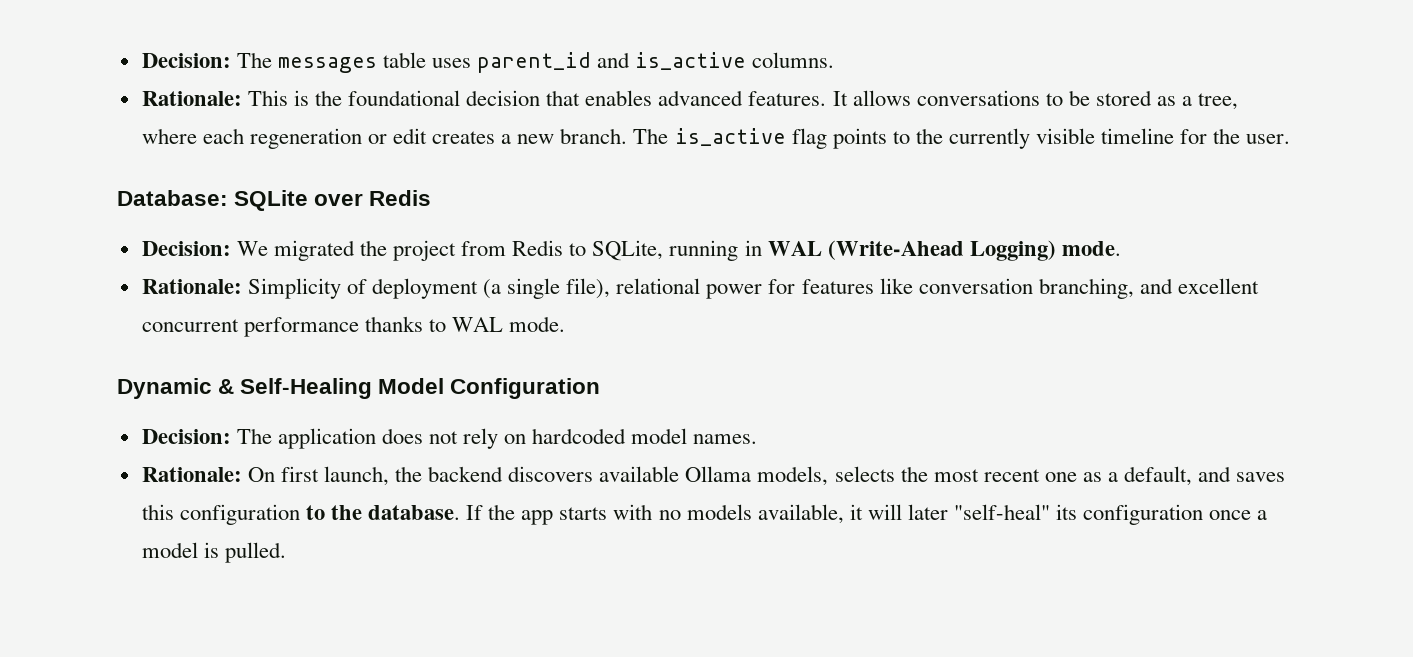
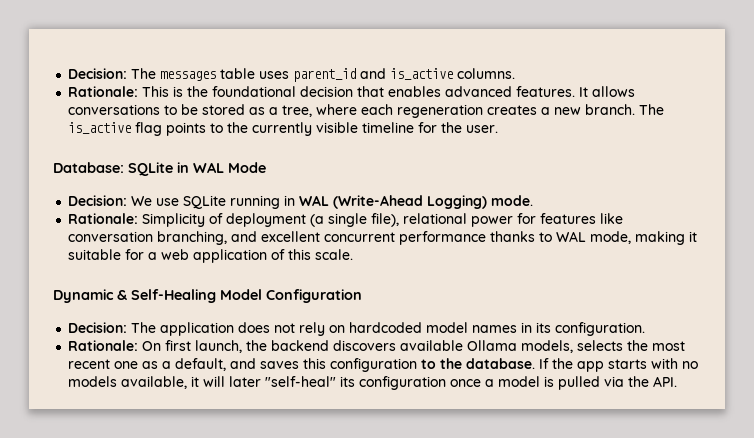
- It allows conversations to be stored as a tree, where each regeneration or edit creates a new branch.
+ It allows conversations to be stored as a tree, where each regeneration creates a new branch.
- Database: SQLite over Redis
+ Database: SQLite in WAL Mode
- Decision: We migrated the project from Redis to SQLite, running in WAL (Write-Ahead Logging) mode.
+ Decision: We use SQLite running in WAL (Write-Ahead Logging) mode.
- Rationale: Simplicity of deployment (a single file), relational power for features like conversation branching, and excellent concurrent performance thanks to WAL mode.
+ Rationale: Simplicity of deployment (a single file), relational power for features like conversation branching, and excellent concurrent performance thanks to WAL mode, making it suitable for a web application of this scale.
- Decision: The application does not rely on hardcoded model names.
+ Decision: The application does not rely on hardcoded model names in its configuration.
- If the app starts with no models available, it will later "self-heal" its configuration once a model is pulled.
+ If the app starts with no models available, it will later "self-heal" its configuration once a model is pulled via the API.

